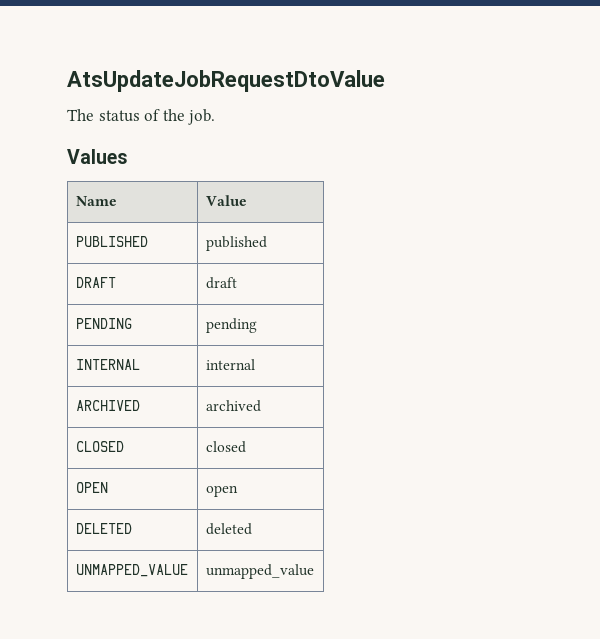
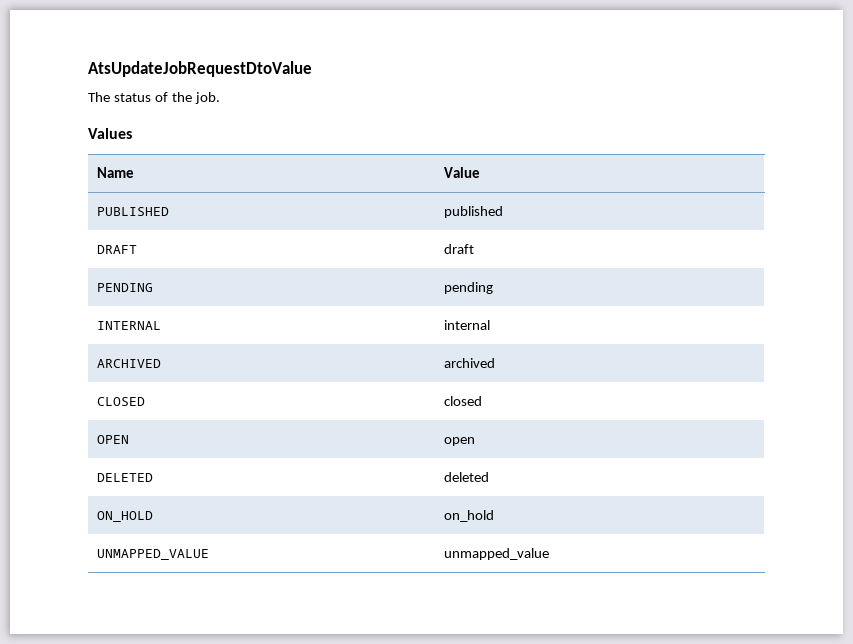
+ ON_HOLD | on_hold

